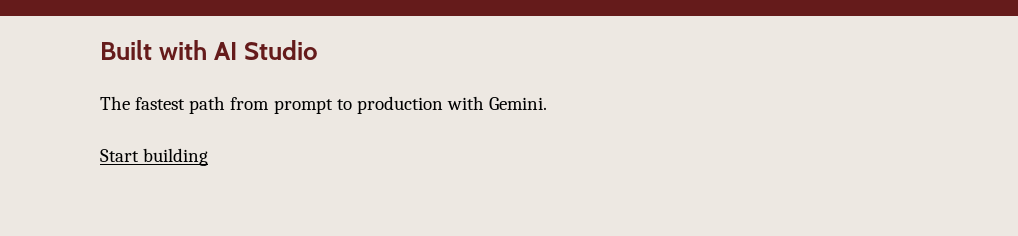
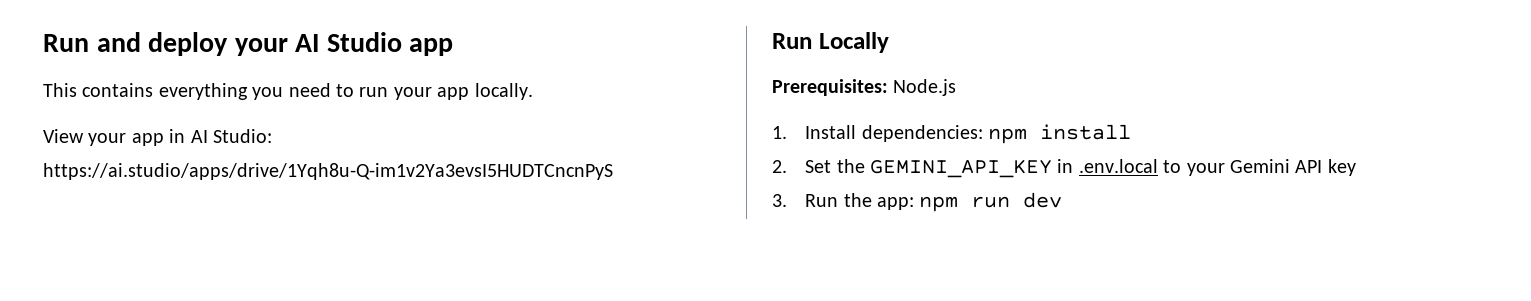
- Built with AI Studio
- The fastest path from prompt to production with Gemini.
- Start building
+ Run and deploy your AI Studio app
+ This contains everything you need to run your app locally.
+ View your app in AI Studio: https://ai.studio/apps/drive/1Yqh8u-Q-im1v2Ya3evsI5HUDTCncnPyS
+ Run Locally
+ Prerequisites: Node.js
+ 1. Install dependencies: npm install
+ 2. Set the GEMINI_API_KEY in .env.local to your Gemini API key
+ 3. Run the app: npm run dev

